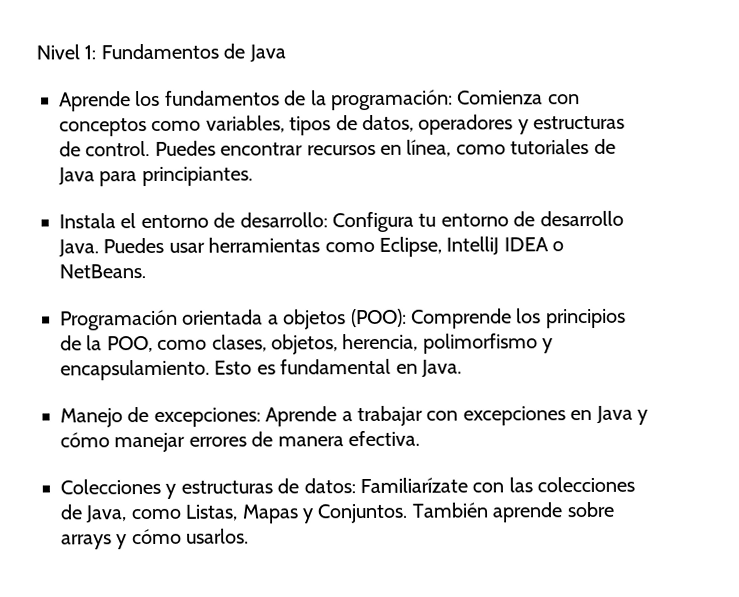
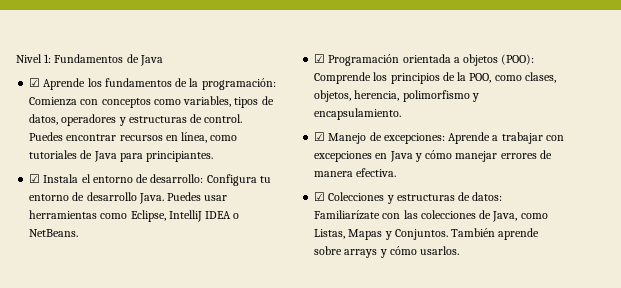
- Aprende los fundamentos de la programación: Comienza con conceptos como variables, tipos de datos, operadores y estructuras de control.
+ ☑ Aprende los fundamentos de la programación: Comienza con conceptos como variables, tipos de datos, operadores y estructuras de control.
- Instala el entorno de desarrollo: Configura tu entorno de desarrollo Java.
+ ☑ Instala el entorno de desarrollo: Configura tu entorno de desarrollo Java.
- Programación orientada a objetos (POO): Comprende los principios de la POO, como clases, objetos, herencia, polimorfismo y encapsulamiento. Esto es fundamental en Java.
- Manejo de excepciones: Aprende a trabajar con excepciones en Java y cómo manejar errores de manera efectiva.
+ ☑ Programación orientada a objetos (POO): Comprende los principios de la POO, como clases, objetos, herencia, polimorfismo y encapsulamiento.
+ ☑ Manejo de excepciones: Aprende a trabajar con excepciones en Java y cómo manejar errores de manera efectiva.
- Colecciones y estructuras de datos: Familiarízate con las colecciones de Java, como Listas, Mapas y Conjuntos.
+ ☑ Colecciones y estructuras de datos: Familiarízate con las colecciones de Java, como Listas, Mapas y Conjuntos.

